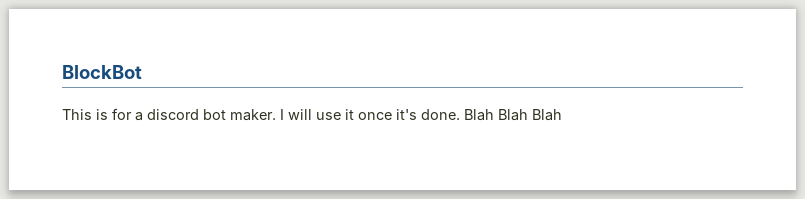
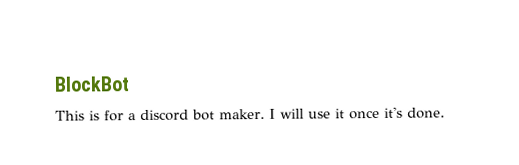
- Blah Blah Blah

